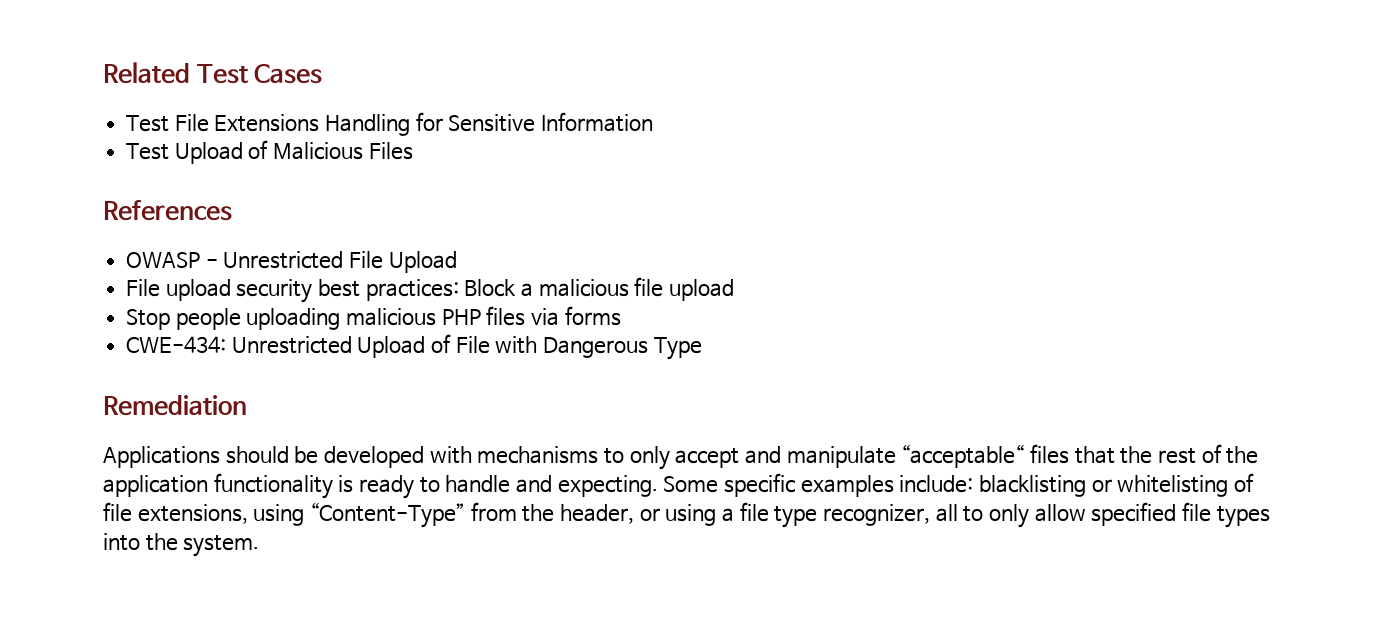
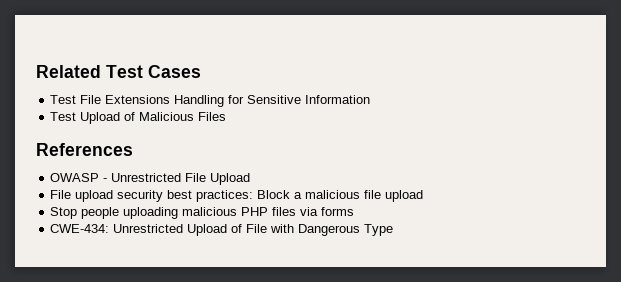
- Remediation
- Applications should be developed with mechanisms to only accept and manipulate “acceptable“ files that the rest of the application functionality is ready to handle and expecting. Some specific examples include: blacklisting or whitelisting of file extensions, using “Content-Type” from the header, or using a file type recognizer, all to only allow specified file types into the system.

